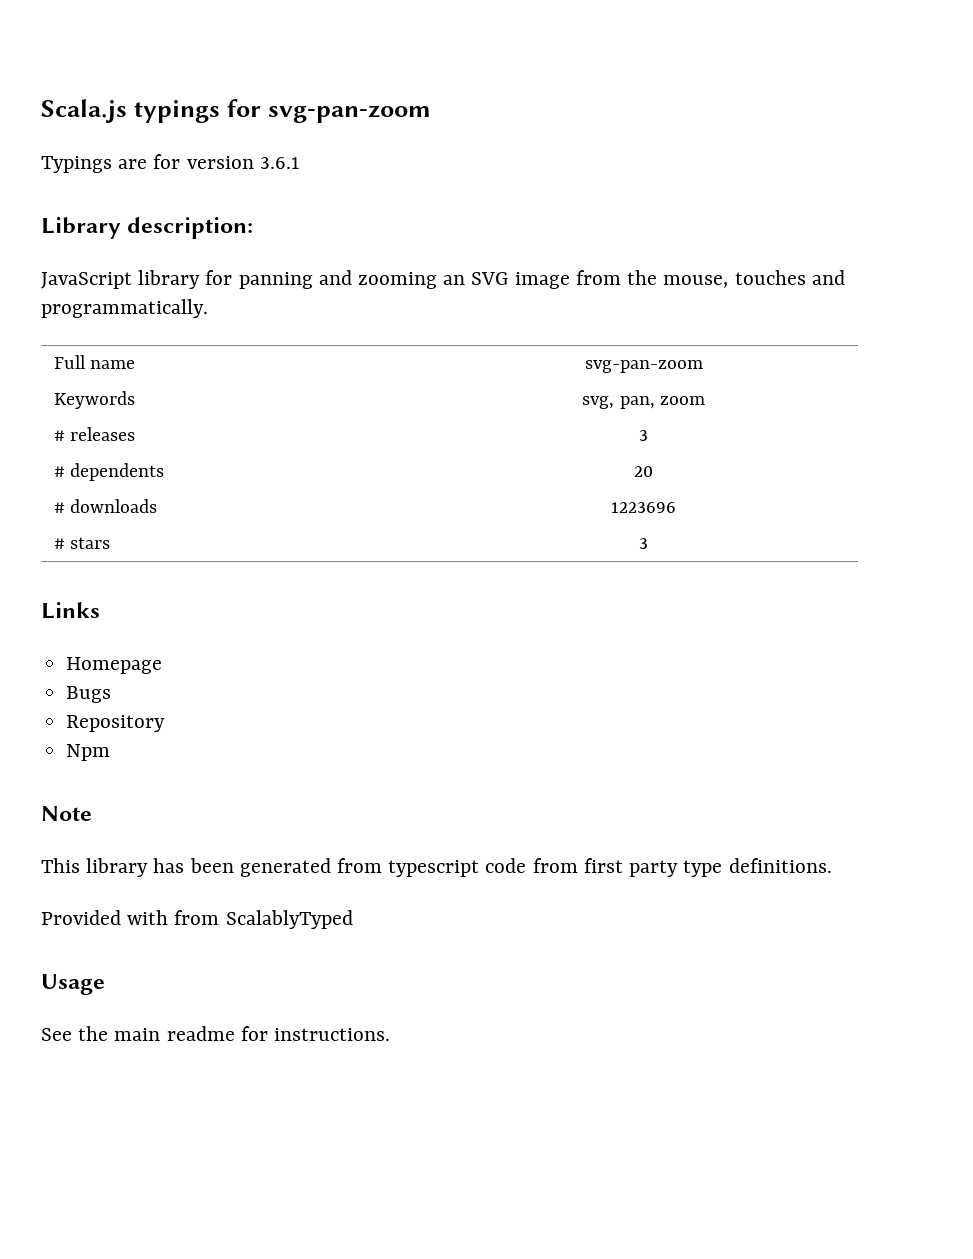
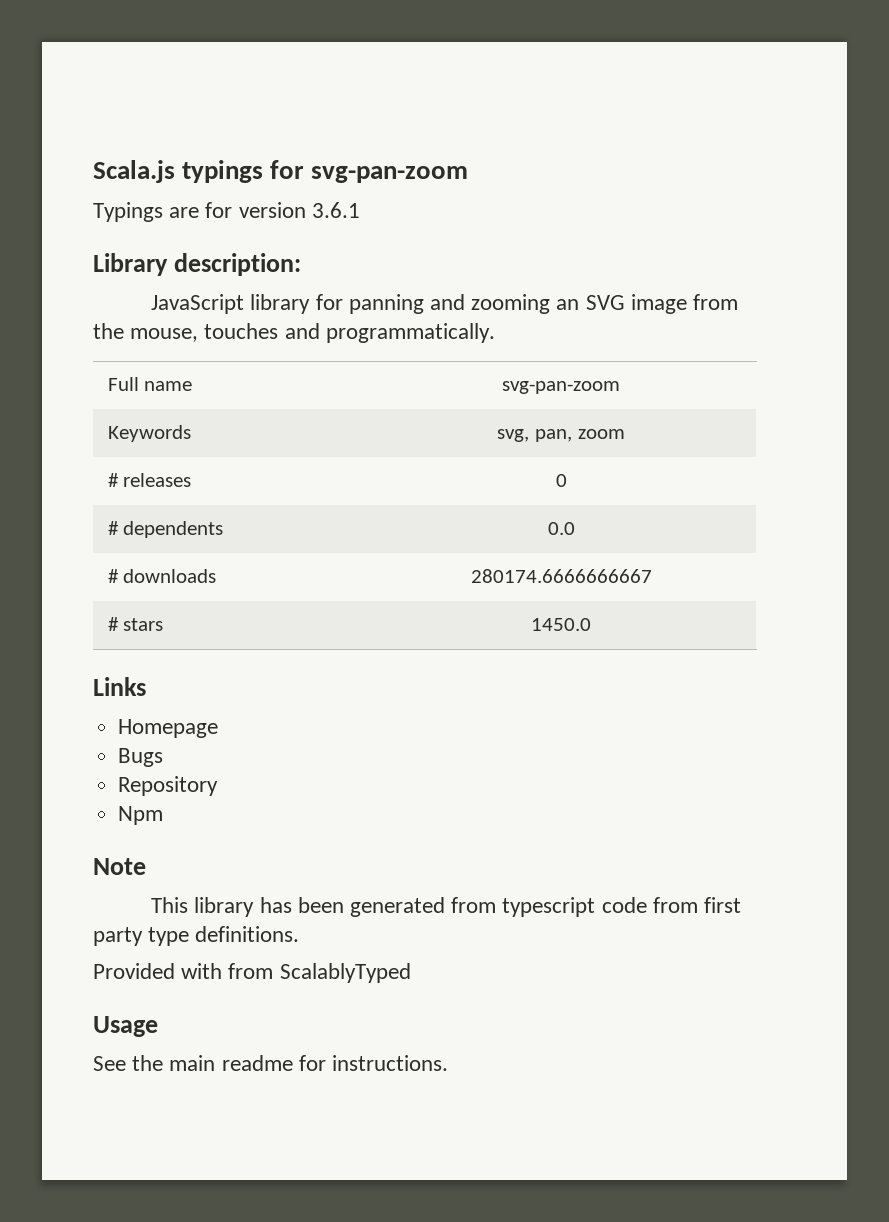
- # releases | 3
+ # releases | 0
- # dependents | 20
+ # dependents | 0.0
- # downloads | 1223696
+ # downloads | 280174.6666666667
- # stars | 3
+ # stars | 1450.0

